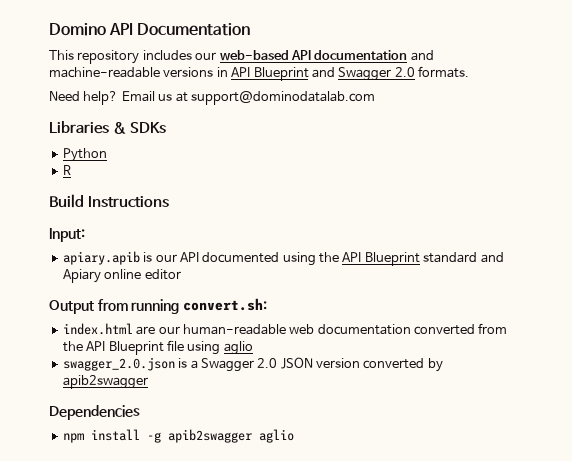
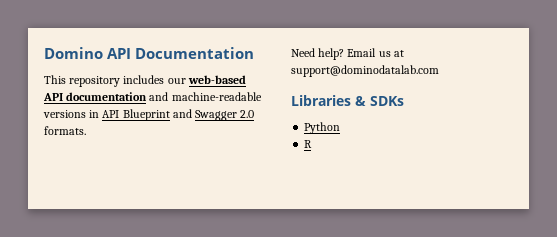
- Build Instructions
- Input:
- apiary.apib is our API documented using the API Blueprint standard and Apiary online editor
- Output from running convert.sh:
- index.html are our human-readable web documentation converted from the API Blueprint file using aglio
- swagger_2.0.json is a Swagger 2.0 JSON version converted by apib2swagger
- Dependencies
- npm install -g apib2swagger aglio

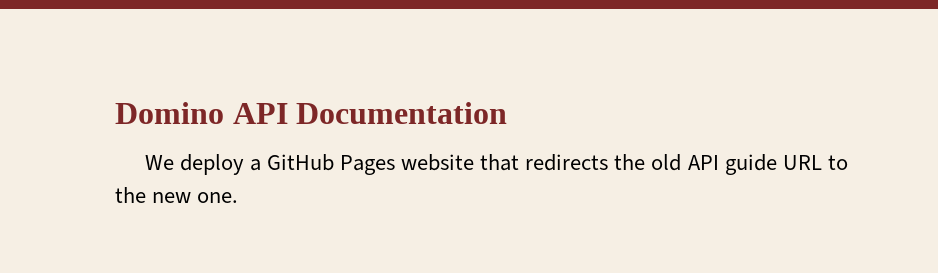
- This repository includes our web-based API documentation and machine-readable versions in API Blueprint and Swagger 2.0 formats.
- Need help? Email us at support@dominodatalab.com
- Libraries & SDKs
- Python
- R
+ We deploy a GitHub Pages website that redirects the old API guide URL to the new one.

